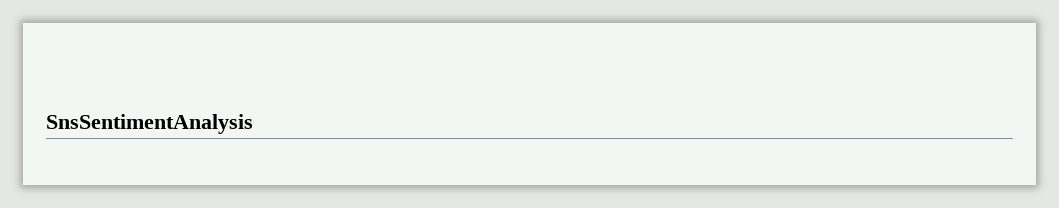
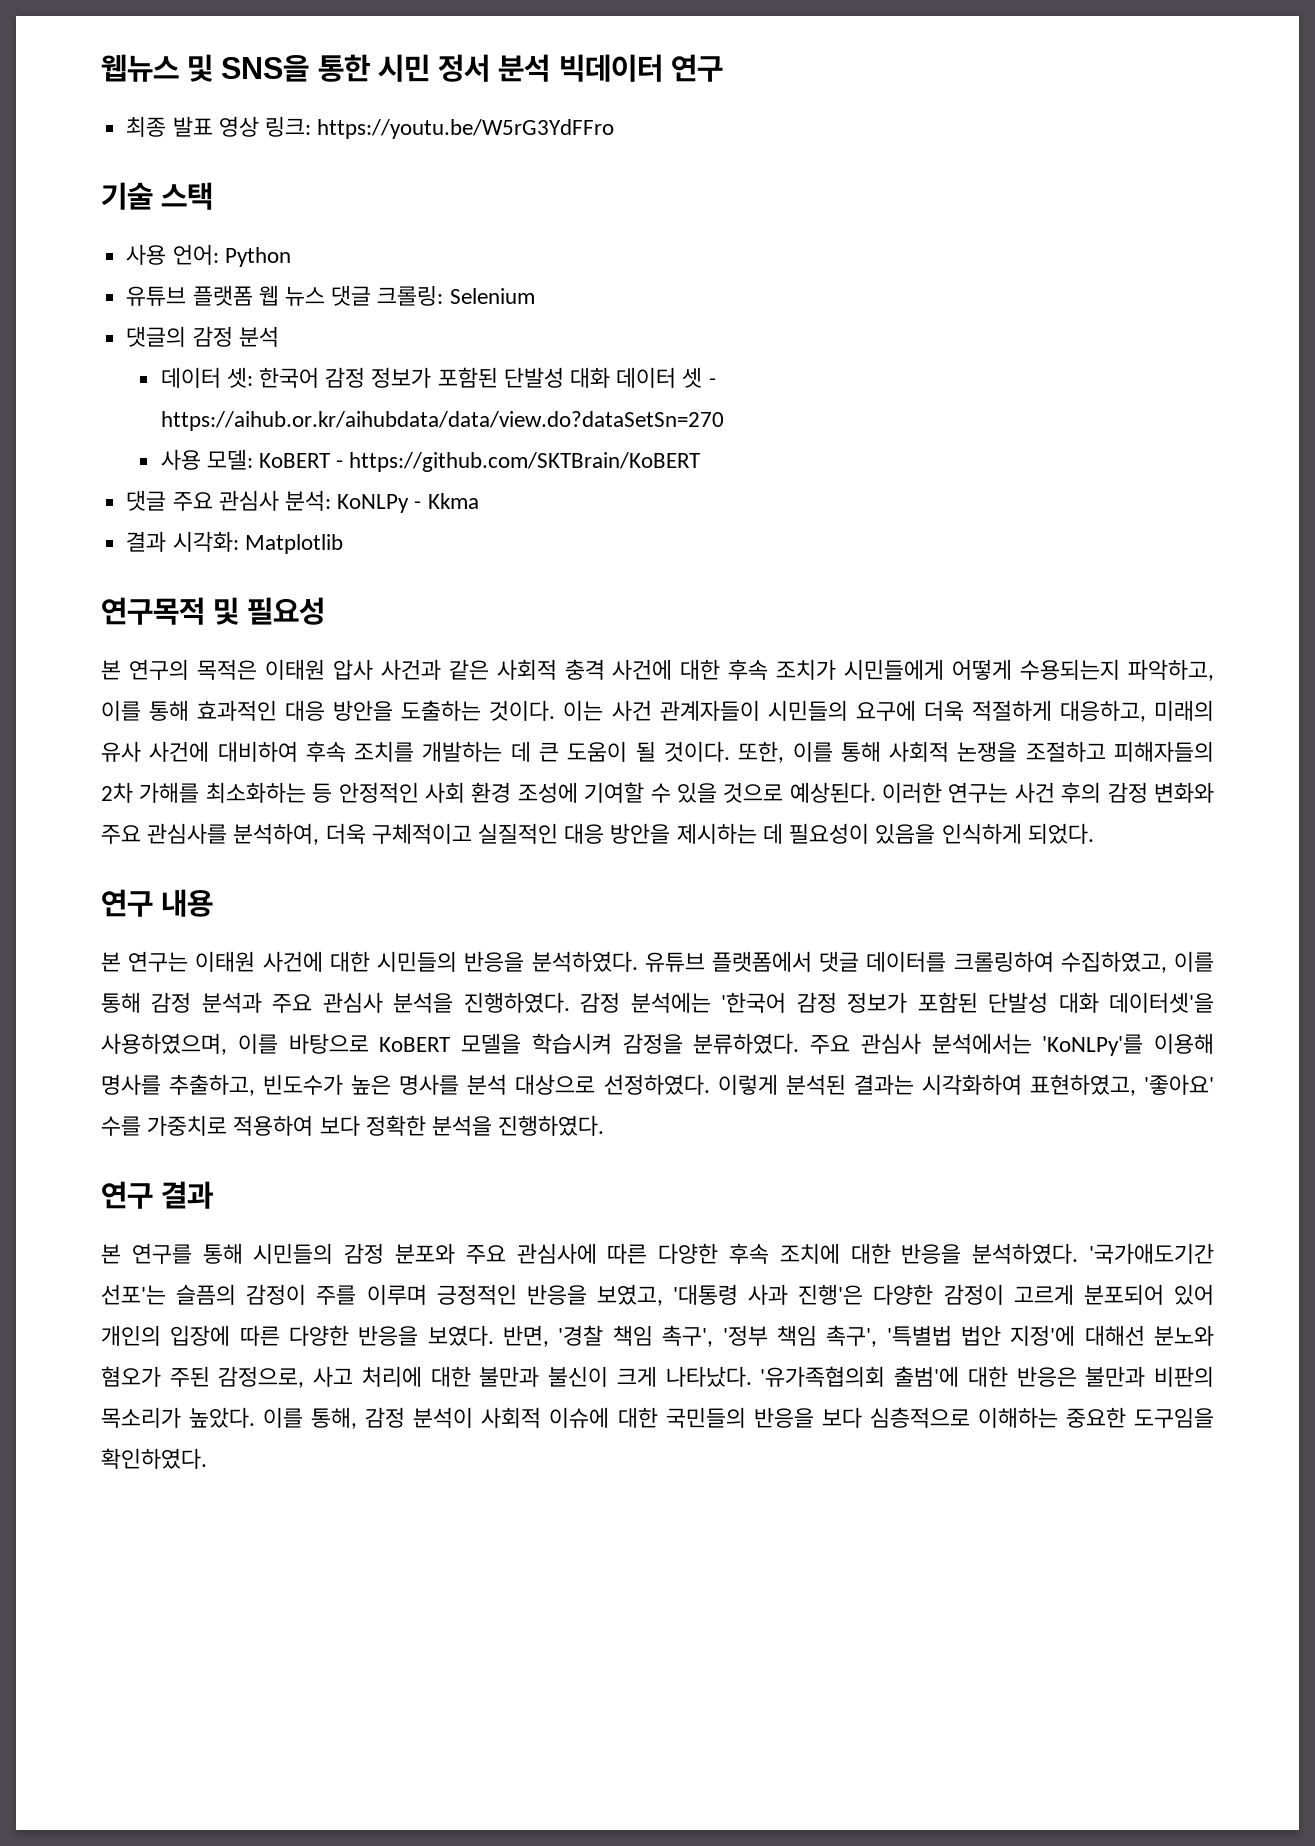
- SnsSentimentAnalysis
+ 웹뉴스 및 SNS을 통한 시민 정서 분석 빅데이터 연구
+ 최종 발표 영상 링크: https://youtu.be/W5rG3YdFFro
+ 기술 스택
+ 사용 언어: Python
+ 유튜브 플랫폼 웹 뉴스 댓글 크롤링: Selenium
+ 댓글의 감정 분석
+ 데이터 셋: 한국어 감정 정보가 포함된 단발성 대화 데이터 셋 - https://aihub.or.kr/aihubdata/data/view.do?dataSetSn=270
+ 사용 모델: KoBERT - https://github.com/SKTBrain/KoBERT
+ 댓글 주요 관심사 분석: KoNLPy - Kkma
+ 결과 시각화: Matplotlib
+ 연구목적 및 필요성
+ 본 연구의 목적은 이태원 압사 사건과 같은 사회적 충격 사건에 대한 후속 조치가 시민들에게 어떻게 수용되는지 파악하고, 이를 통해 효과적인 대응 방안을 도출하는 것이다. 이는 사건 관계자들이 시민들의 요구에 더욱 적절하게 대응하고, 미래의 유사 사건에 대비하여 후속 조치를 개발하는 데 큰 도움이 될 것이다. 또한, 이를 통해 사회적 논쟁을 조절하고 피해자들의 2차 가해를 최소화하는 등 안정적인 사회 환경 조성에 기여할 수 있을 것으로 예상된다. 이러한 연구는 사건 후의 감정 변화와 주요 관심사를 분석하여, 더욱 구체적이고 실질적인 대응 방안을 제시하는 데 필요성이 있음을 인식하게 되었다.
+ 연구 내용
+ 본 연구는 이태원 사건에 대한 시민들의 반응을 분석하였다. 유튜브 플랫폼에서 댓글 데이터를 크롤링하여 수집하였고, 이를 통해 감정 분석과 주요 관심사 분석을 진행하였다. 감정 분석에는 '한국어 감정 정보가 포함된 단발성 대화 데이터셋'을 사용하였으며, 이를 바탕으로 KoBERT 모델을 학습시켜 감정을 분류하였다. 주요 관심사 분석에서는 'KoNLPy'를 이용해 명사를 추출하고, 빈도수가 높은 명사를 분석 대상으로 선정하였다. 이렇게 분석된 결과는 시각화하여 표현하였고, '좋아요' 수를 가중치로 적용하여 보다 정확한 분석을 진행하였다.
+ 연구 결과
+ 본 연구를 통해 시민들의 감정 분포와 주요 관심사에 따른 다양한 후속 조치에 대한 반응을 분석하였다. '국가애도기간 선포'는 슬픔의 감정이 주를 이루며 긍정적인 반응을 보였고, '대통령 사과 진행'은 다양한 감정이 고르게 분포되어 있어 개인의 입장에 따른 다양한 반응을 보였다. 반면, '경찰 책임 촉구', '정부 책임 촉구', '특별법 법안 지정'에 대해선 분노와 혐오가 주된 감정으로, 사고 처리에 대한 불만과 불신이 크게 나타났다. '유가족협의회 출범'에 대한 반응은 불만과 비판의 목소리가 높았다. 이를 통해, 감정 분석이 사회적 이슈에 대한 국민들의 반응을 보다 심층적으로 이해하는 중요한 도구임을 확인하였다.

